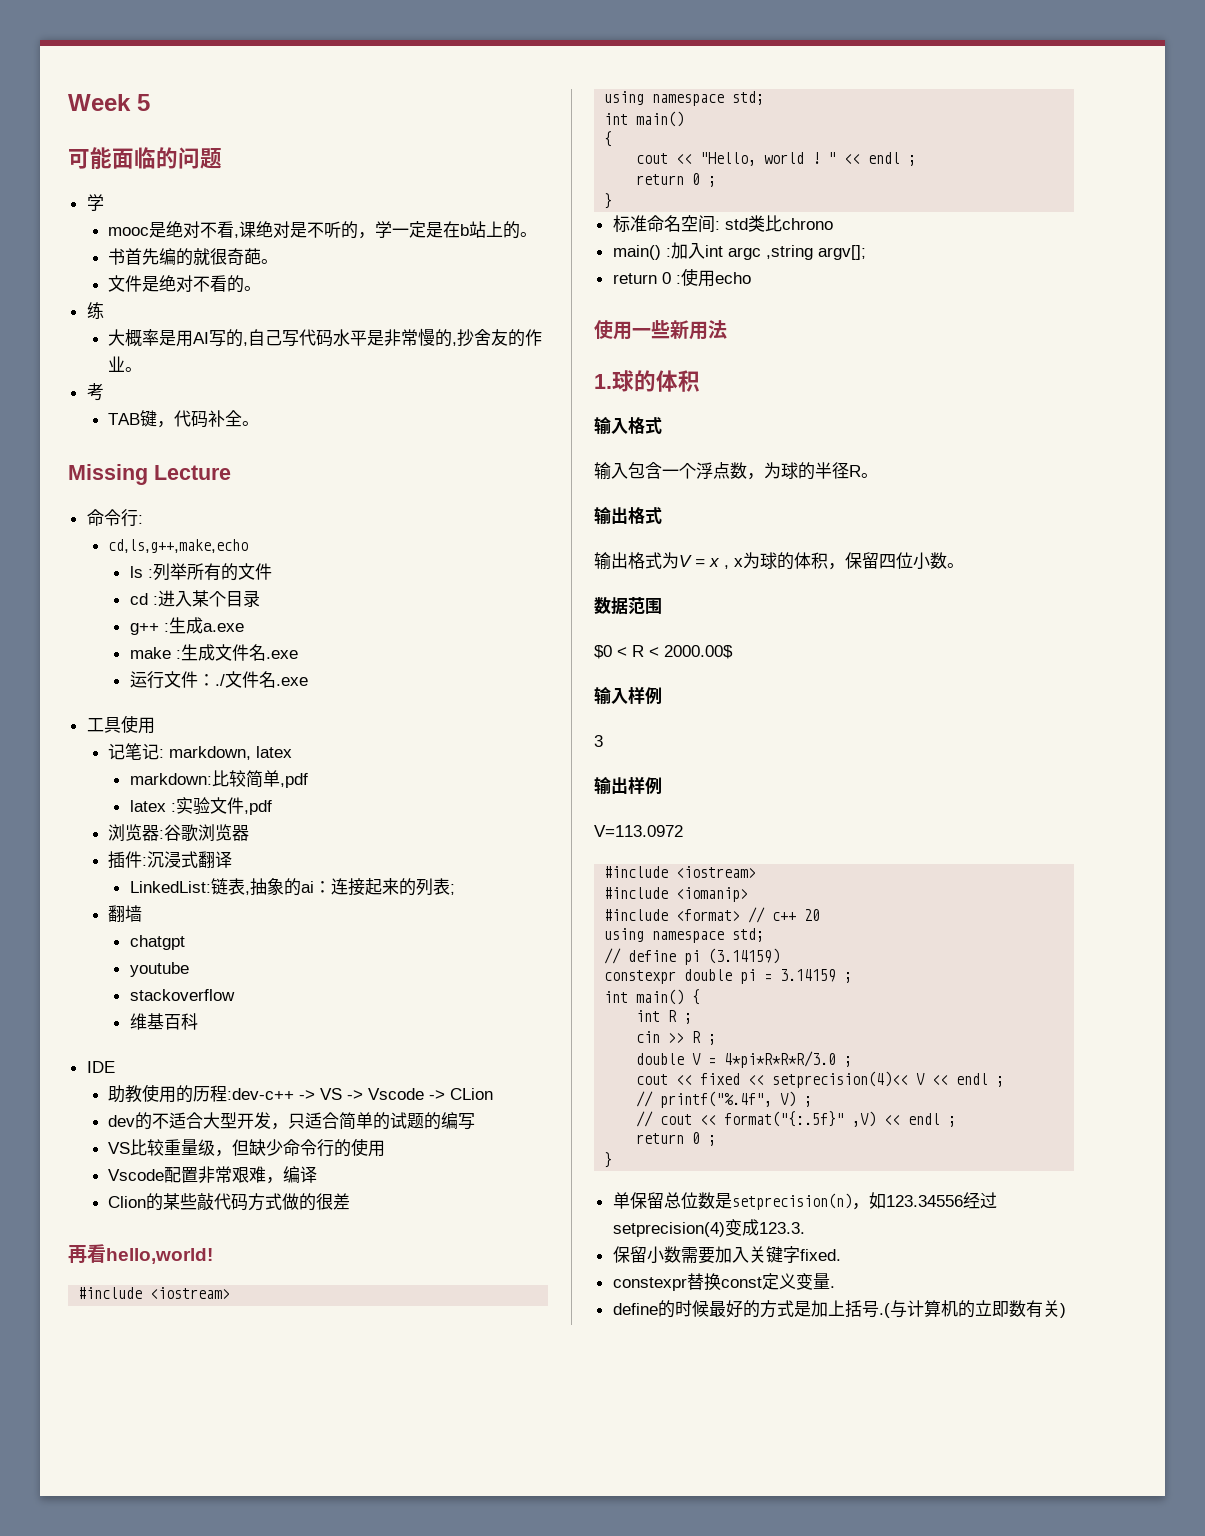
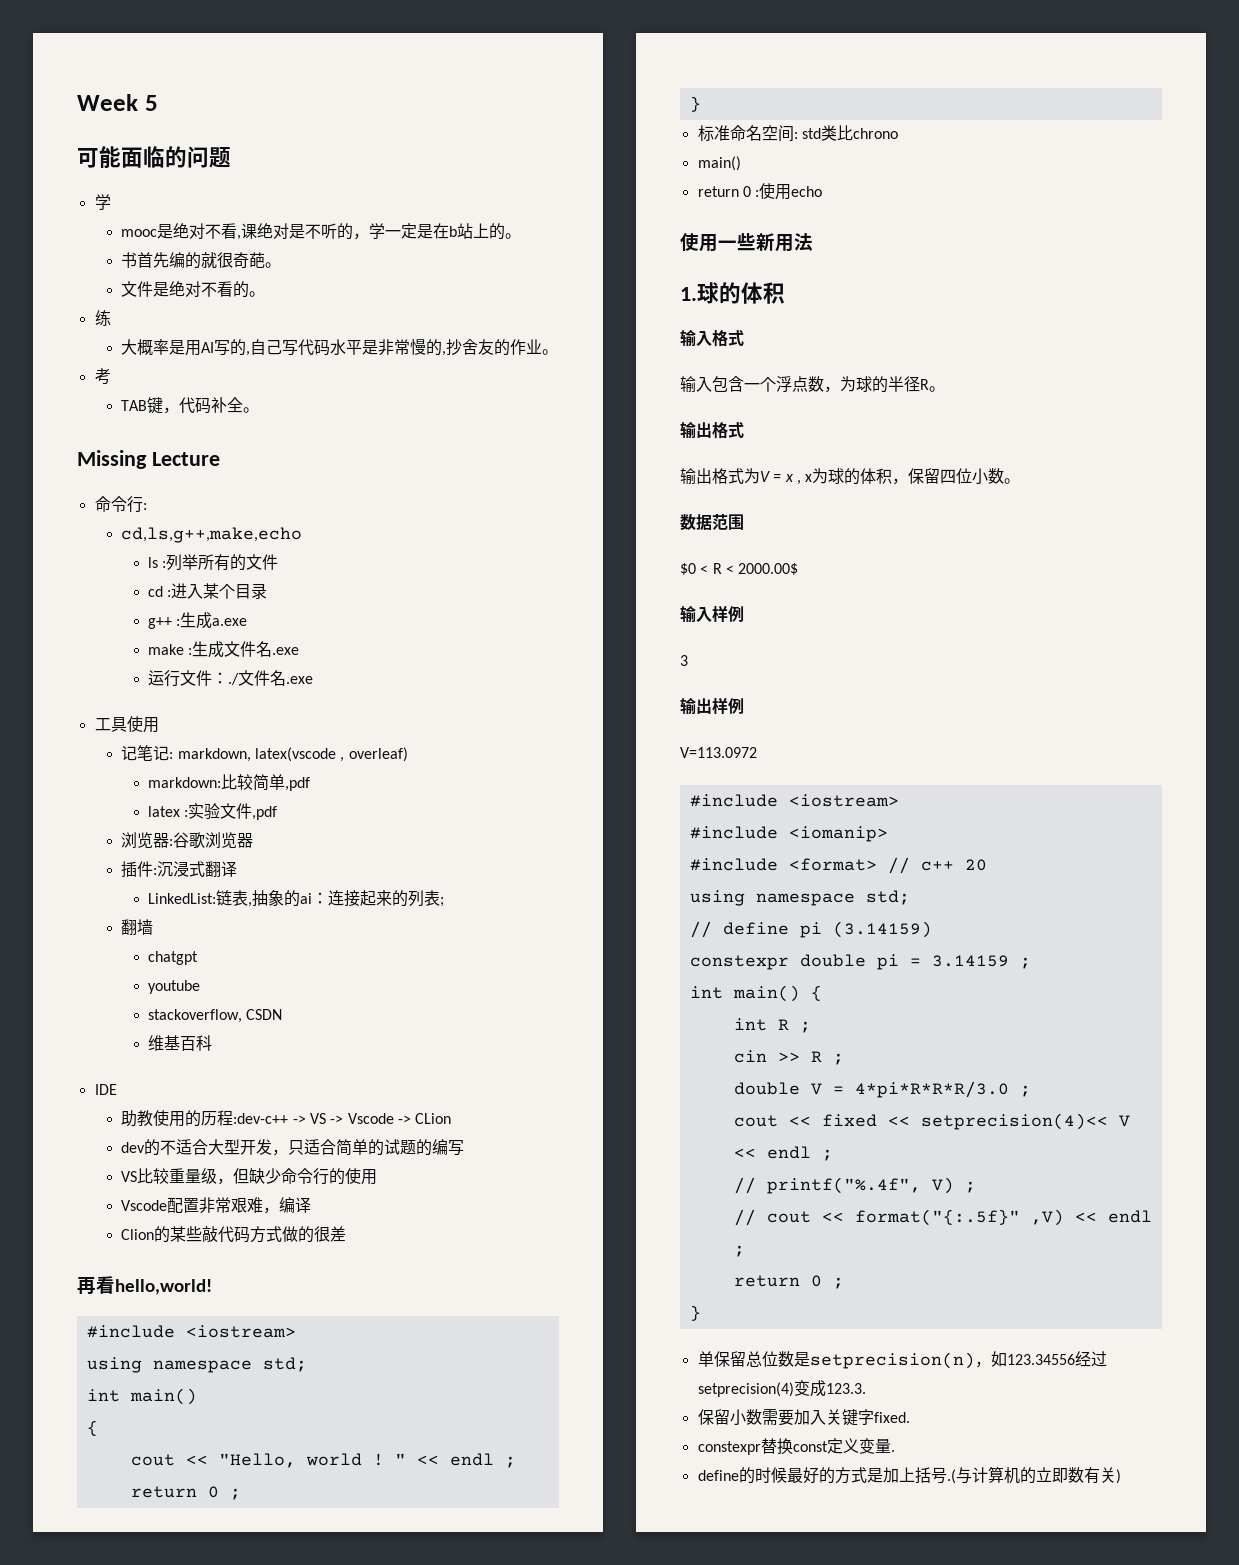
- 记笔记: markdown, latex
+ 记笔记: markdown, latex(vscode , overleaf)
- stackoverflow
+ stackoverflow, CSDN
  标准命名空间: std类比chrono
- main() :加入int argc ,string argv[];
+ main()

